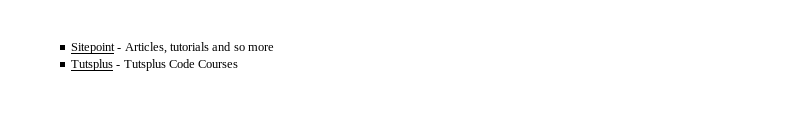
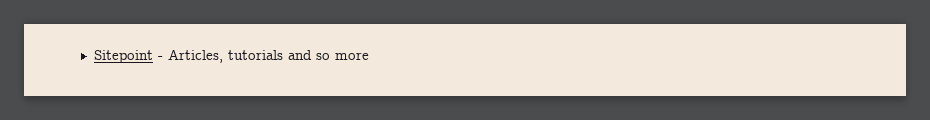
- Tutsplus - Tutsplus Code Courses

